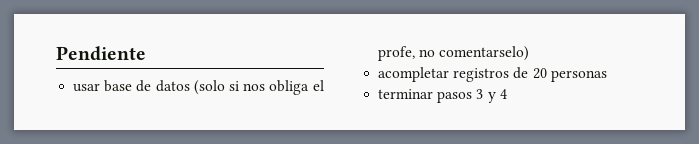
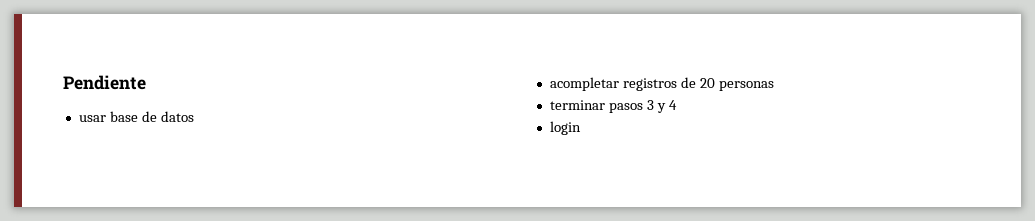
- usar base de datos (solo si nos obliga el profe, no comentarselo)
+ usar base de datos
+ login

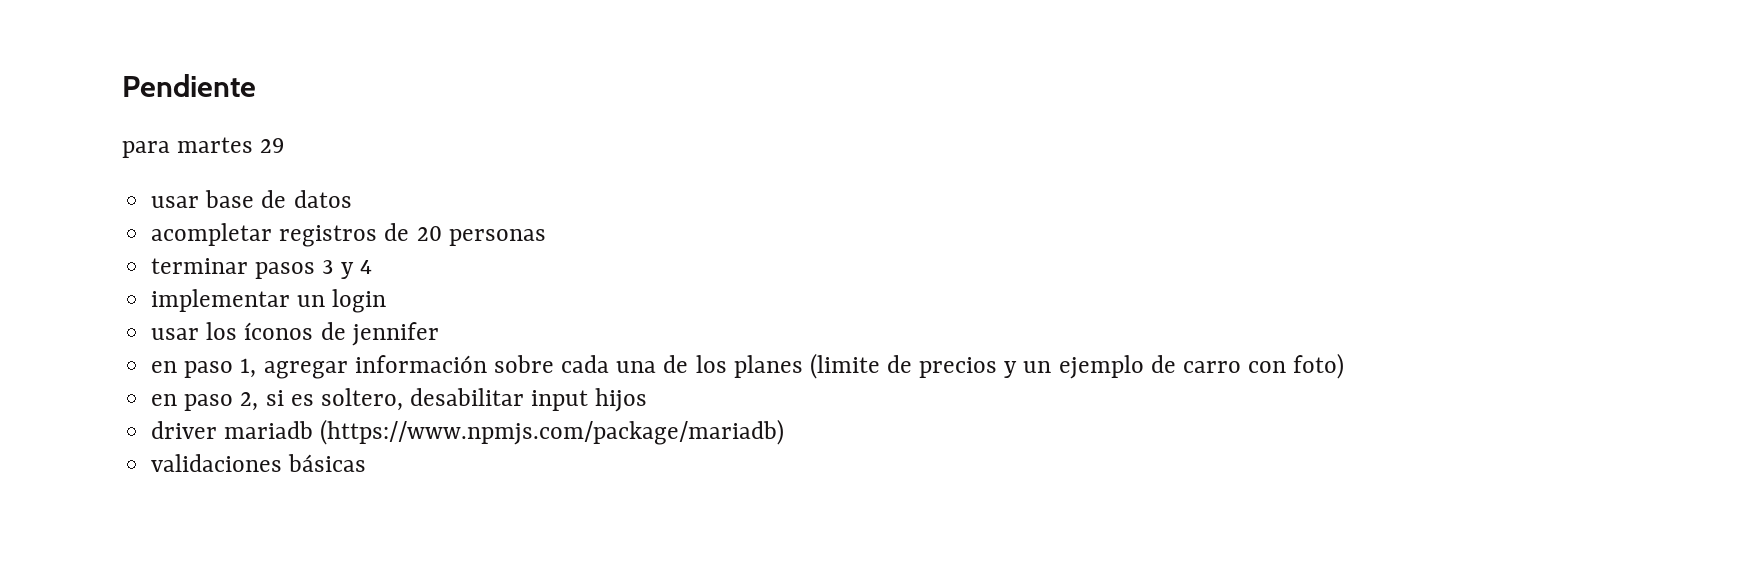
+ para martes 29
- login
+ implementar un login
+ usar los íconos de jennifer
+ en paso 1, agregar información sobre cada una de los planes (limite de precios y un ejemplo de carro con foto)
+ en paso 2, si es soltero, desabilitar input hijos
+ driver mariadb (https://www.npmjs.com/package/mariadb)
+ validaciones básicas

